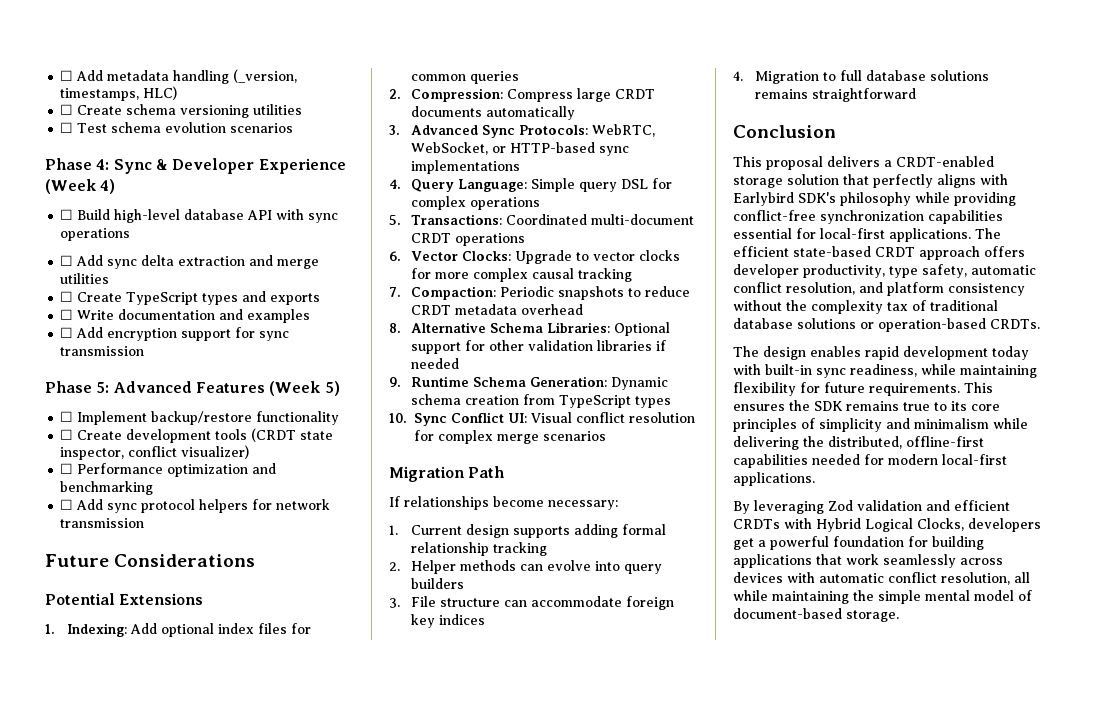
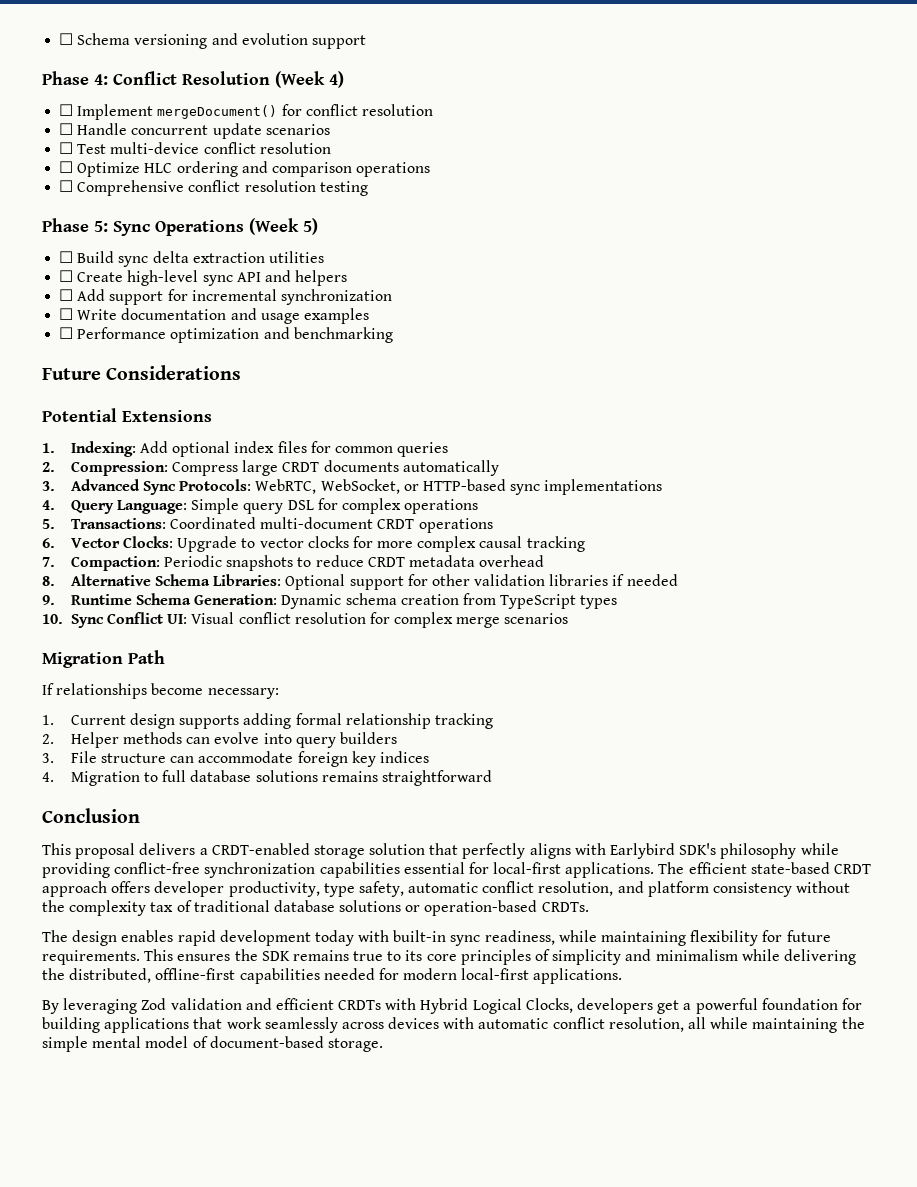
- ☐ Add metadata handling (_version, timestamps, HLC)
- ☐ Create schema versioning utilities
- ☐ Test schema evolution scenarios
- Phase 4: Sync & Developer Experience (Week 4)
- ☐ Build high-level database API with sync operations
- ☐ Add sync delta extraction and merge utilities
+ ☐ Schema versioning and evolution support
+ Phase 4: Conflict Resolution (Week 4)
+ ☐ Implement mergeDocument() for conflict resolution
+ ☐ Handle concurrent update scenarios
+ ☐ Test multi-device conflict resolution
+ ☐ Optimize HLC ordering and comparison operations
+ ☐ Comprehensive conflict resolution testing
+ Phase 5: Sync Operations (Week 5)
+ ☐ Build sync delta extraction utilities
- ☐ Create TypeScript types and exports
+ ☐ Create high-level sync API and helpers
+ ☐ Add support for incremental synchronization
- ☐ Write documentation and examples
+ ☐ Write documentation and usage examples
- ☐ Add encryption support for sync transmission
- Phase 5: Advanced Features (Week 5)
- ☐ Implement backup/restore functionality
- ☐ Create development tools (CRDT state inspector, conflict visualizer)
- ☐ Add sync protocol helpers for network transmission

